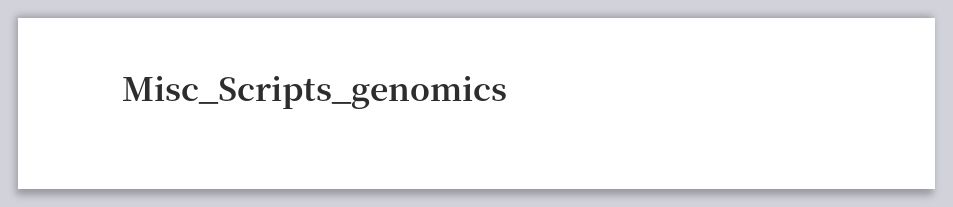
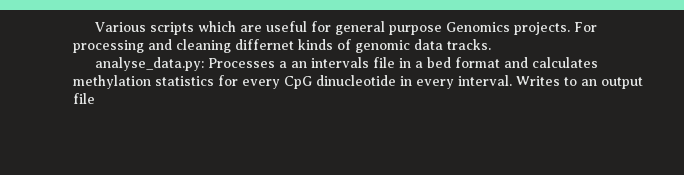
- Misc_Scripts_genomics
+ Various scripts which are useful for general purpose Genomics projects. For processing and cleaning differnet kinds of genomic data tracks.
+ analyse_data.py: Processes a an intervals file in a bed format and calculates methylation statistics for every CpG dinucleotide in every interval. Writes to an output file

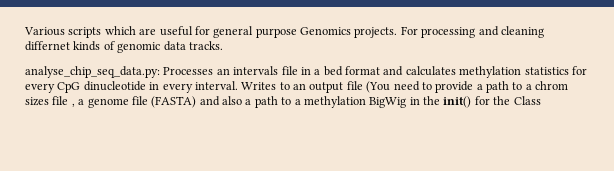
- analyse_data.py: Processes a an intervals file in a bed format and calculates methylation statistics for every CpG dinucleotide in every interval.
+ analyse_chip_seq_data.py: Processes an intervals file in a bed format and calculates methylation statistics for every CpG dinucleotide in every interval.
- Writes to an output file
+ Writes to an output file (You need to provide a path to a chrom sizes file , a genome file (FASTA) and also a path to a methylation BigWig in the init() for the Class

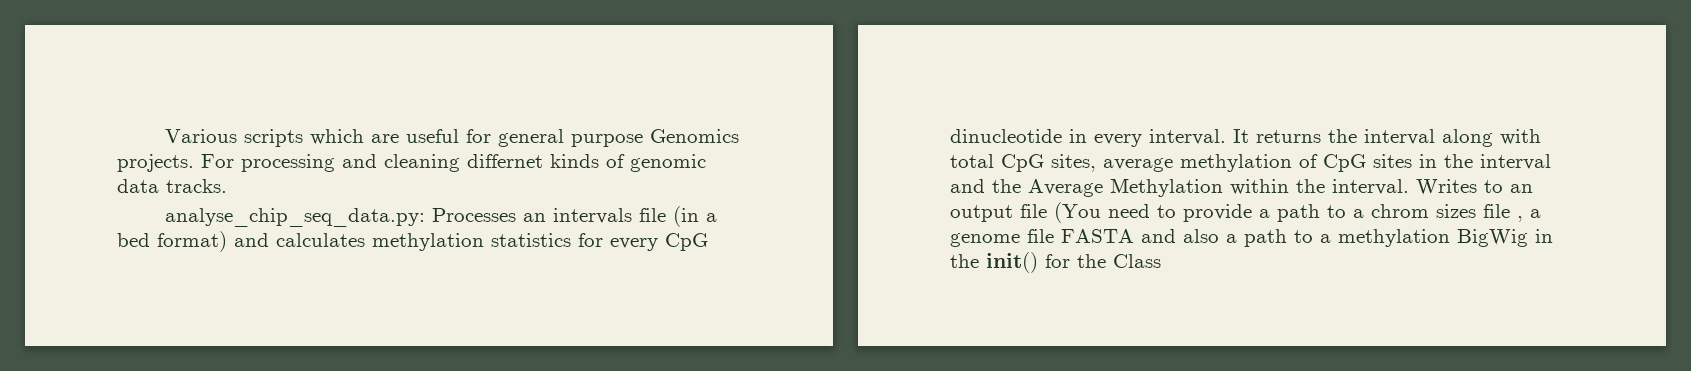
- analyse_chip_seq_data.py: Processes an intervals file in a bed format and calculates methylation statistics for every CpG dinucleotide in every interval.
+ analyse_chip_seq_data.py: Processes an intervals file (in a bed format) and calculates methylation statistics for every CpG dinucleotide in every interval.
+ It returns the interval along with total CpG sites, average methylation of CpG sites in the interval and the Average Methylation within the interval.
- Writes to an output file (You need to provide a path to a chrom sizes file , a genome file (FASTA) and also a path to a methylation BigWig in the init() for the Class
+ Writes to an output file (You need to provide a path to a chrom sizes file , a genome file FASTA and also a path to a methylation BigWig in the init() for the Class

